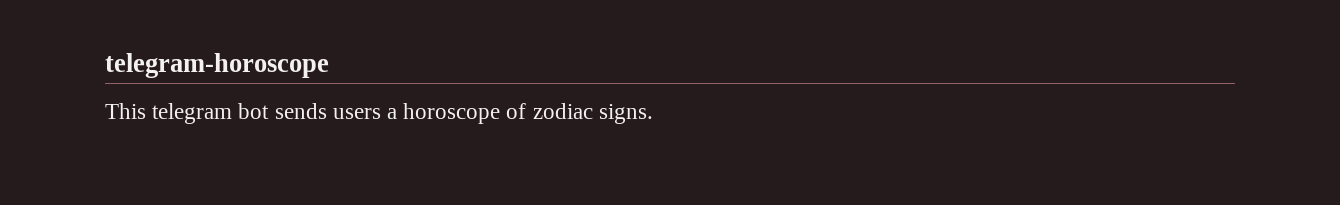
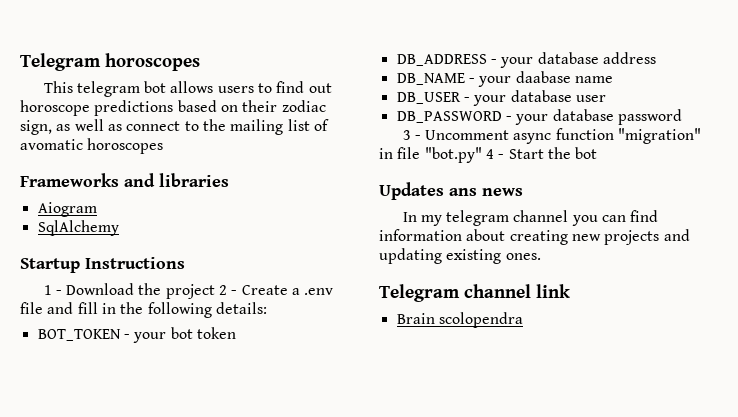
- telegram-horoscope
+ Telegram horoscopes
- This telegram bot sends users a horoscope of zodiac signs.
+ This telegram bot allows users to find out horoscope predictions based on their zodiac sign, as well as connect to the mailing list of avomatic horoscopes
+ Frameworks and libraries
+ Aiogram
+ SqlAlchemy
+ Startup Instructions
+ 1 - Download the project 2 - Create a .env file and fill in the following details:
+ BOT_TOKEN - your bot token
+ DB_ADDRESS - your database address
+ DB_NAME - your daabase name
+ DB_USER - your database user
+ DB_PASSWORD - your database password
+ 3 - Uncomment async function "migration" in file "bot.py" 4 - Start the bot
+ Updates ans news
+ In my telegram channel you can find information about creating new projects and updating existing ones.
+ Telegram channel link
+ Brain scolopendra

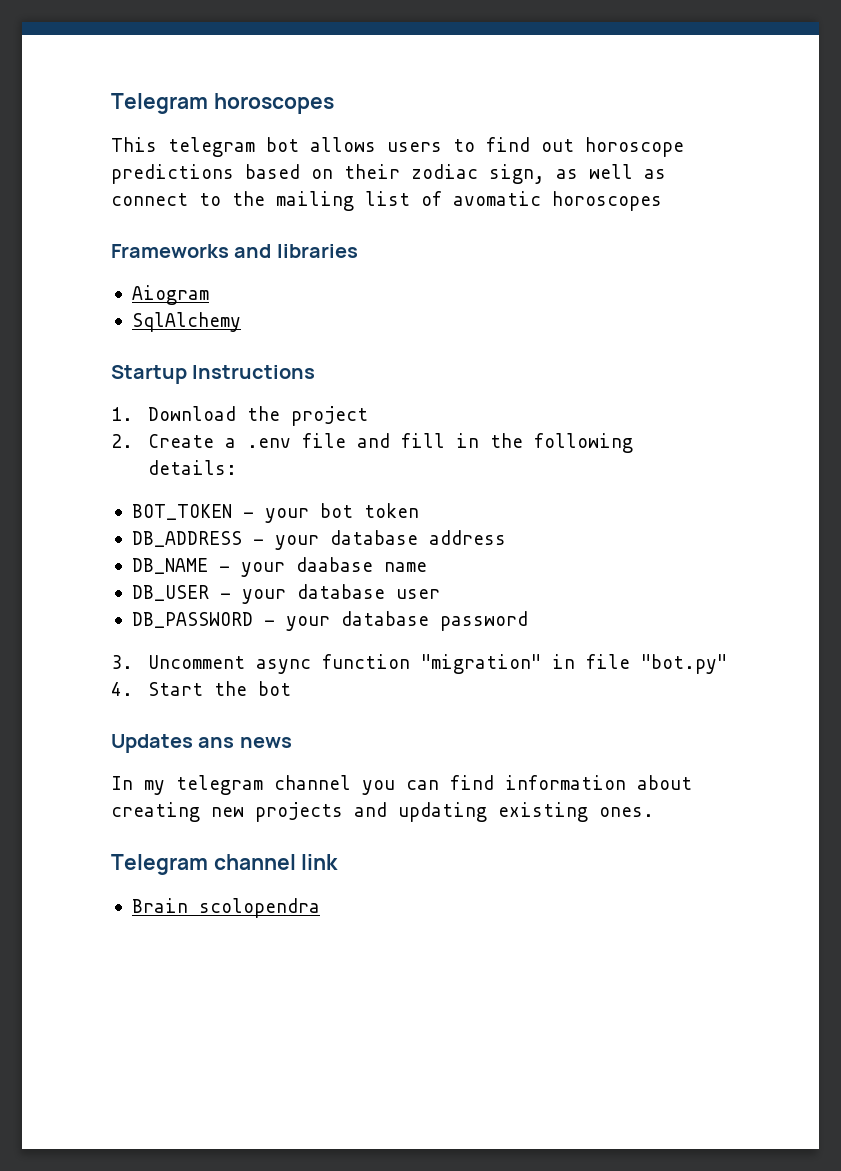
- 1 - Download the project 2 - Create a .env file and fill in the following details:
+ 1. Download the project
+ 2. Create a .env file and fill in the following details:
- 3 - Uncomment async function "migration" in file "bot.py" 4 - Start the bot
+ 3. Uncomment async function "migration" in file "bot.py"
+ 4. Start the bot

